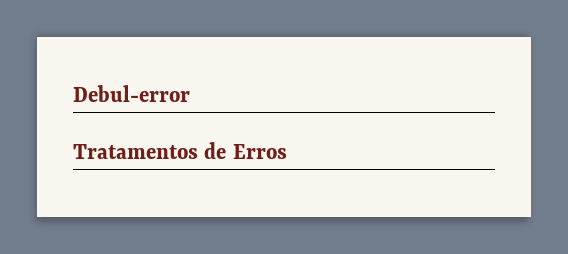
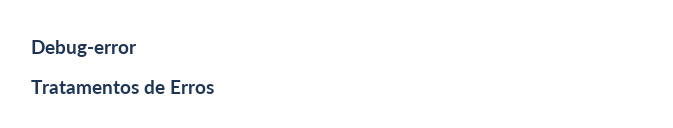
- Debul-error
+ Debug-error

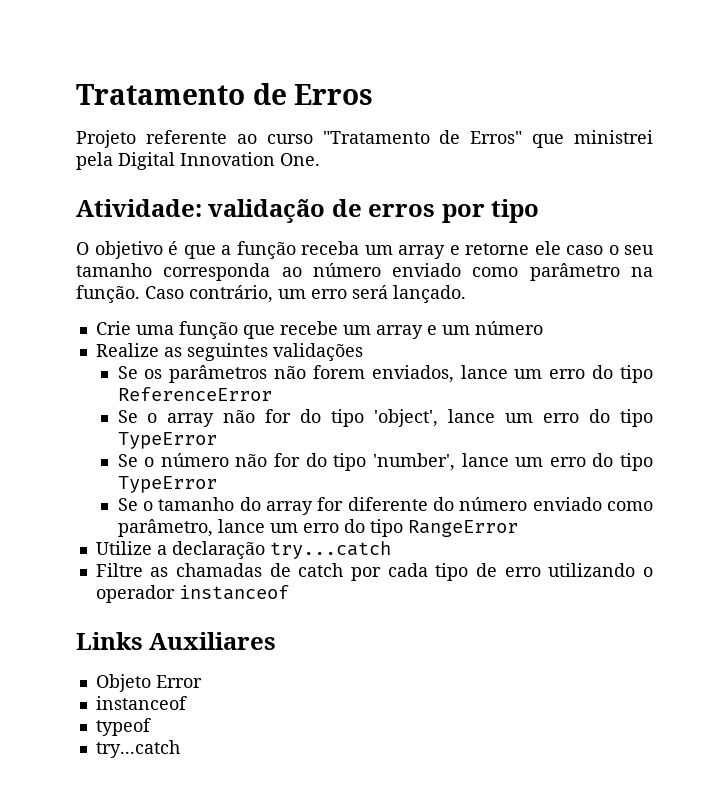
- Debug-error
- Tratamentos de Erros
+ Tratamento de Erros
+ Projeto referente ao curso "Tratamento de Erros" que ministrei pela Digital Innovation One.
+ Atividade: validação de erros por tipo
+ O objetivo é que a função receba um array e retorne ele caso o seu tamanho corresponda ao número enviado como parâmetro na função. Caso contrário, um erro será lançado.
+ Crie uma função que recebe um array e um número
+ Realize as seguintes validações
+ Se os parâmetros não forem enviados, lance um erro do tipo ReferenceError
+ Se o array não for do tipo 'object', lance um erro do tipo TypeError
+ Se o número não for do tipo 'number', lance um erro do tipo TypeError
+ Se o tamanho do array for diferente do número enviado como parâmetro, lance um erro do tipo RangeError
+ Utilize a declaração try...catch
+ Filtre as chamadas de catch por cada tipo de erro utilizando o operador instanceof
+ Links Auxiliares
+ Objeto Error
+ instanceof
+ typeof
+ try...catch

